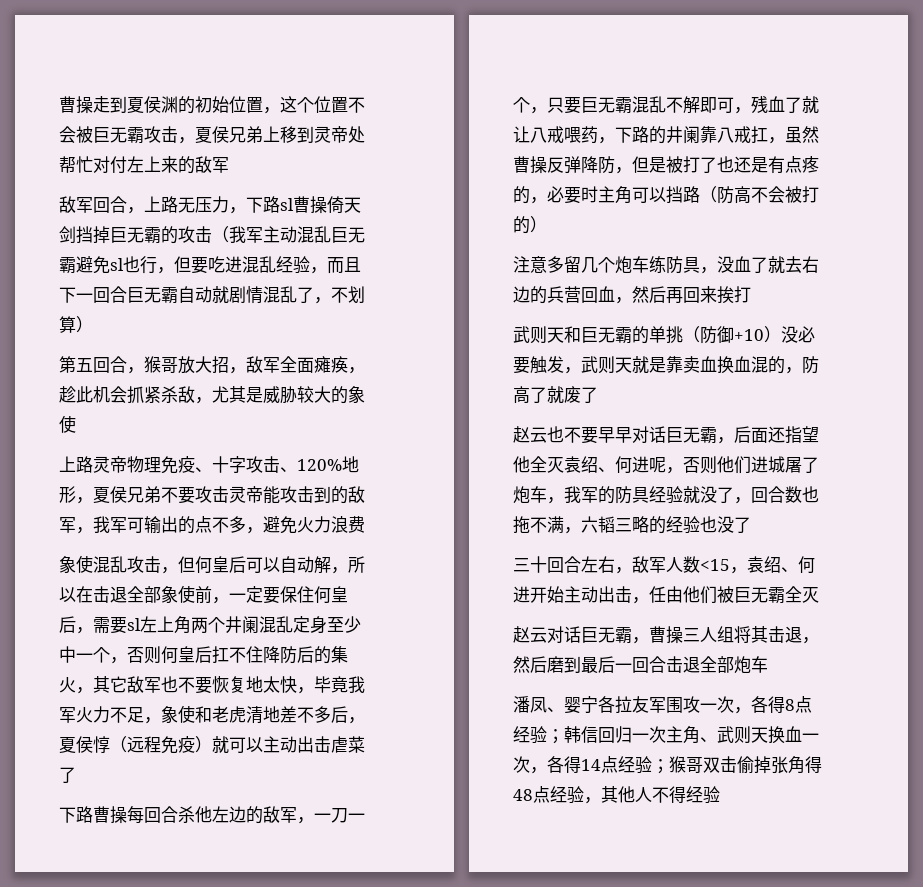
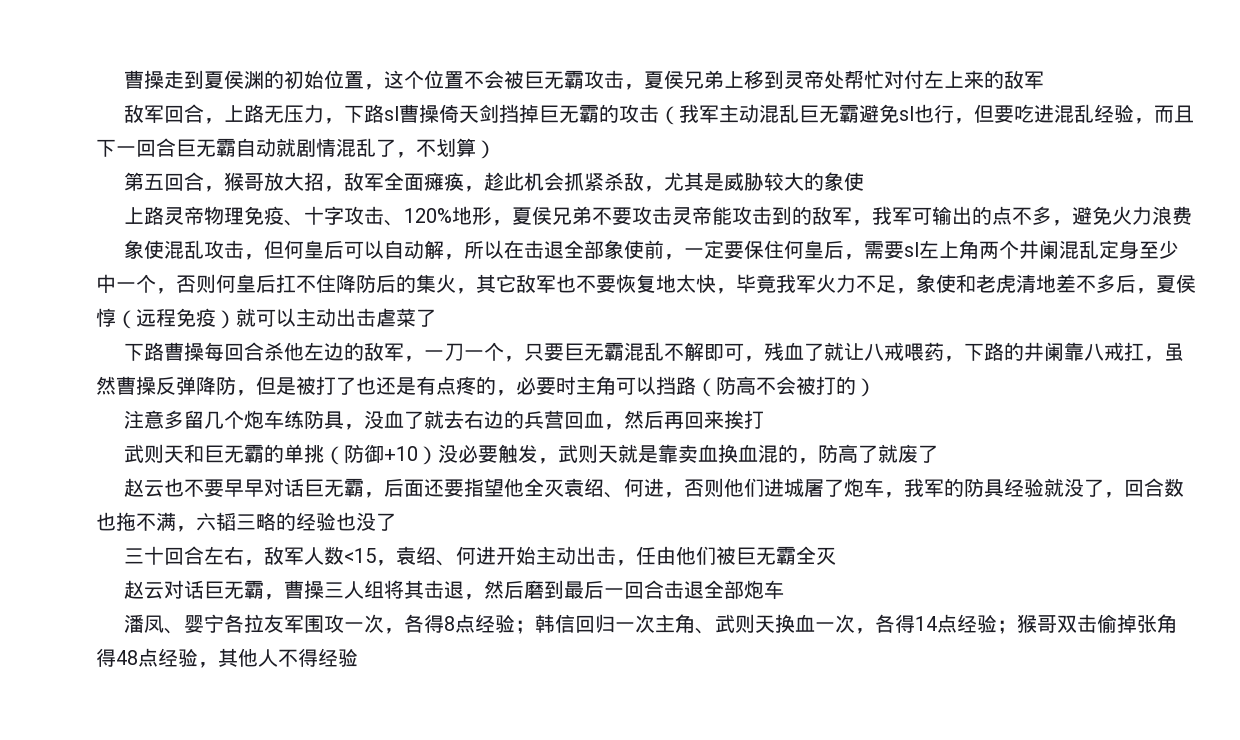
- 赵云也不要早早对话巨无霸，后面还指望他全灭袁绍、何进呢，否则他们进城屠了炮车，我军的防具经验就没了，回合数也拖不满，六韬三略的经验也没了
+ 赵云也不要早早对话巨无霸，后面还要指望他全灭袁绍、何进，否则他们进城屠了炮车，我军的防具经验就没了，回合数也拖不满，六韬三略的经验也没了

